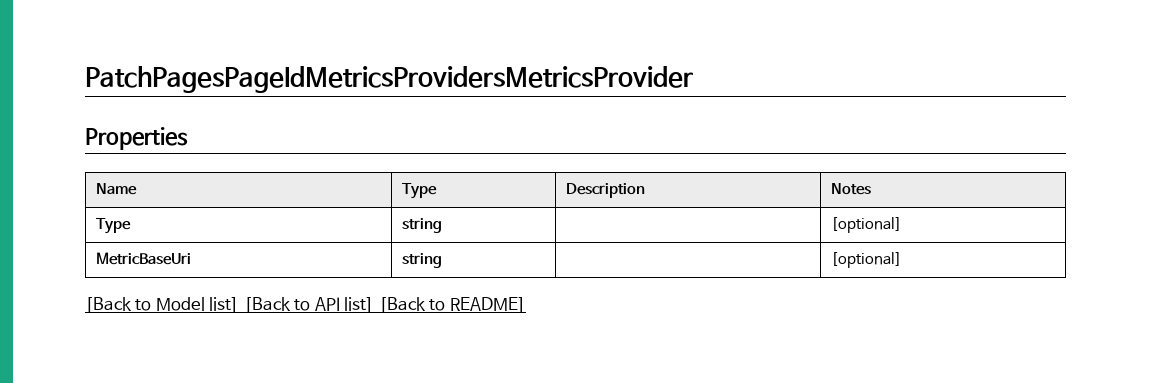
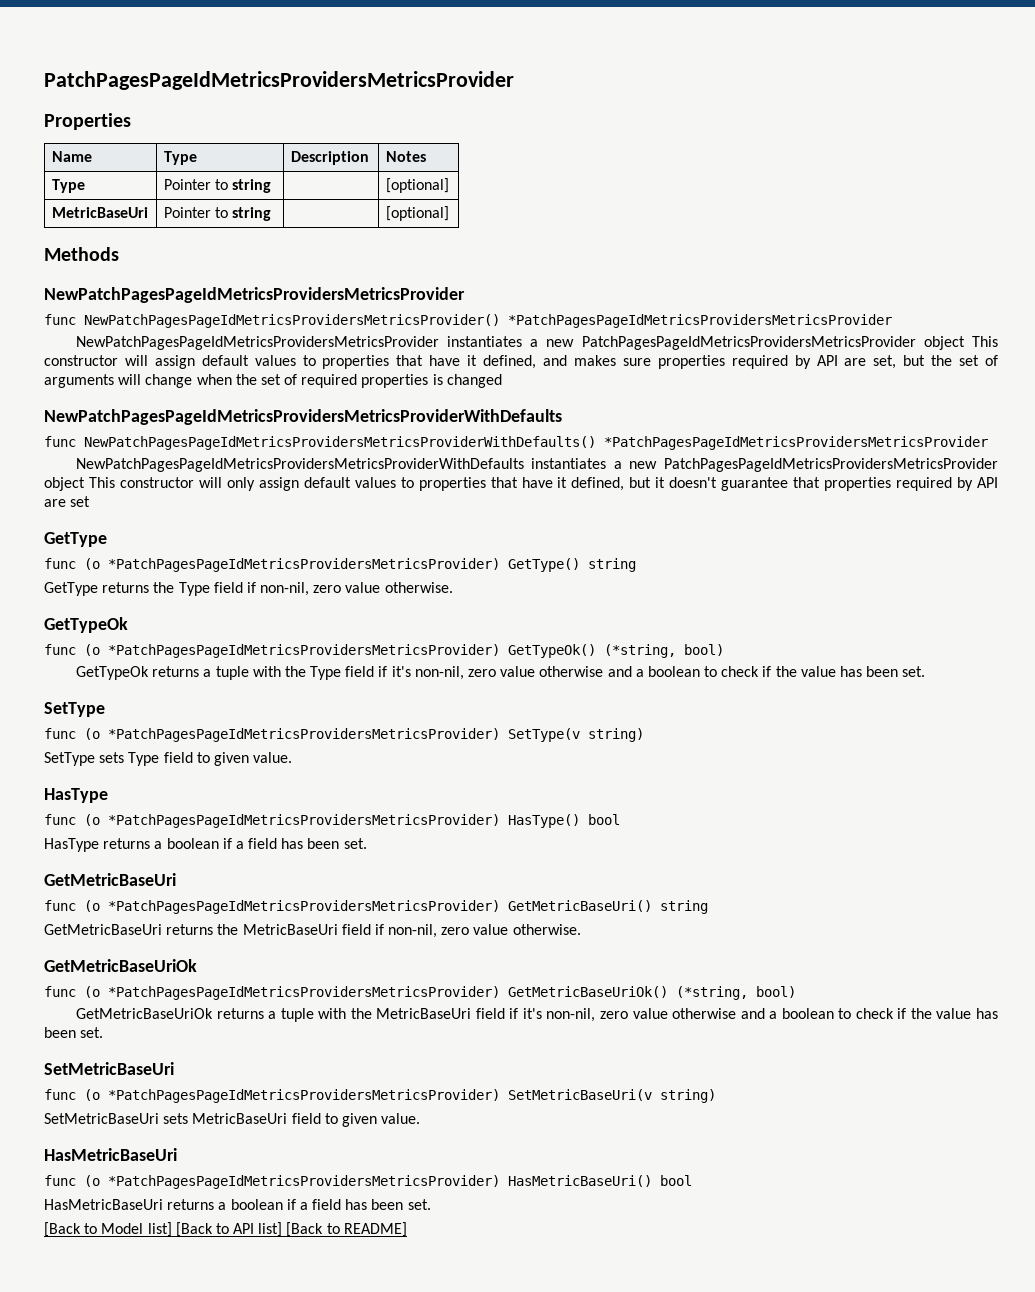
- Type | string | | [optional]
+ Type | Pointer to string | | [optional]
- MetricBaseUri | string | | [optional]
+ MetricBaseUri | Pointer to string | | [optional]
+ Methods
+ NewPatchPagesPageIdMetricsProvidersMetricsProvider
+ func NewPatchPagesPageIdMetricsProvidersMetricsProvider() *PatchPagesPageIdMetricsProvidersMetricsProvider
+ NewPatchPagesPageIdMetricsProvidersMetricsProvider instantiates a new PatchPagesPageIdMetricsProvidersMetricsProvider object This constructor will assign default values to properties that have it defined, and makes sure properties required by API are set, but the set of arguments will change when the set of required properties is changed
+ NewPatchPagesPageIdMetricsProvidersMetricsProviderWithDefaults
+ func NewPatchPagesPageIdMetricsProvidersMetricsProviderWithDefaults() *PatchPagesPageIdMetricsProvidersMetricsProvider
+ NewPatchPagesPageIdMetricsProvidersMetricsProviderWithDefaults instantiates a new PatchPagesPageIdMetricsProvidersMetricsProvider object This constructor will only assign default values to properties that have it defined, but it doesn't guarantee that properties required by API are set
+ GetType
+ func (o *PatchPagesPageIdMetricsProvidersMetricsProvider) GetType() string
+ GetType returns the Type field if non-nil, zero value otherwise.
+ GetTypeOk
+ func (o *PatchPagesPageIdMetricsProvidersMetricsProvider) GetTypeOk() (*string, bool)
+ GetTypeOk returns a tuple with the Type field if it's non-nil, zero value otherwise and a boolean to check if the value has been set.
+ SetType
+ func (o *PatchPagesPageIdMetricsProvidersMetricsProvider) SetType(v string)
+ SetType sets Type field to given value.
+ HasType
+ func (o *PatchPagesPageIdMetricsProvidersMetricsProvider) HasType() bool
+ HasType returns a boolean if a field has been set.
+ GetMetricBaseUri
+ func (o *PatchPagesPageIdMetricsProvidersMetricsProvider) GetMetricBaseUri() string
+ GetMetricBaseUri returns the MetricBaseUri field if non-nil, zero value otherwise.
+ GetMetricBaseUriOk
+ func (o *PatchPagesPageIdMetricsProvidersMetricsProvider) GetMetricBaseUriOk() (*string, bool)
+ GetMetricBaseUriOk returns a tuple with the MetricBaseUri field if it's non-nil, zero value otherwise and a boolean to check if the value has been set.
+ SetMetricBaseUri
+ func (o *PatchPagesPageIdMetricsProvidersMetricsProvider) SetMetricBaseUri(v string)
+ SetMetricBaseUri sets MetricBaseUri field to given value.
+ HasMetricBaseUri
+ func (o *PatchPagesPageIdMetricsProvidersMetricsProvider) HasMetricBaseUri() bool
+ HasMetricBaseUri returns a boolean if a field has been set.

